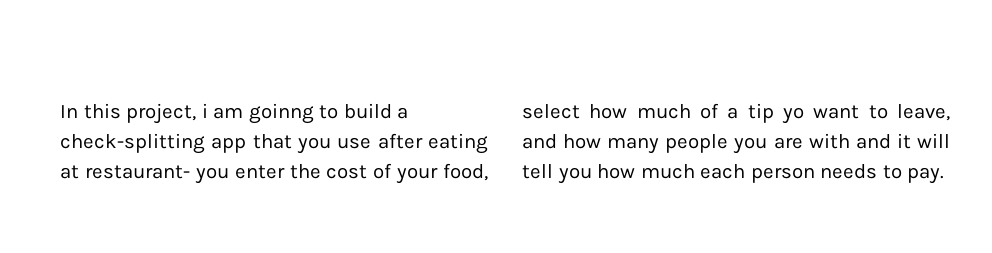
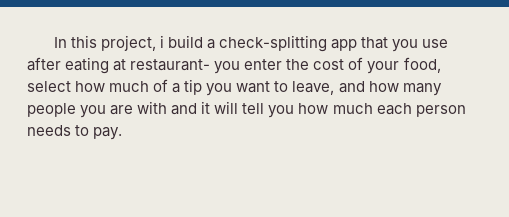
- In this project, i am goinng to build a check-splitting app that you use after eating at restaurant- you enter the cost of your food, select how much of a tip yo want to leave, and how many people you are with and it will tell you how much each person needs to pay.
+ In this project, i build a check-splitting app that you use after eating at restaurant- you enter the cost of your food, select how much of a tip you want to leave, and how many people you are with and it will tell you how much each person needs to pay.

